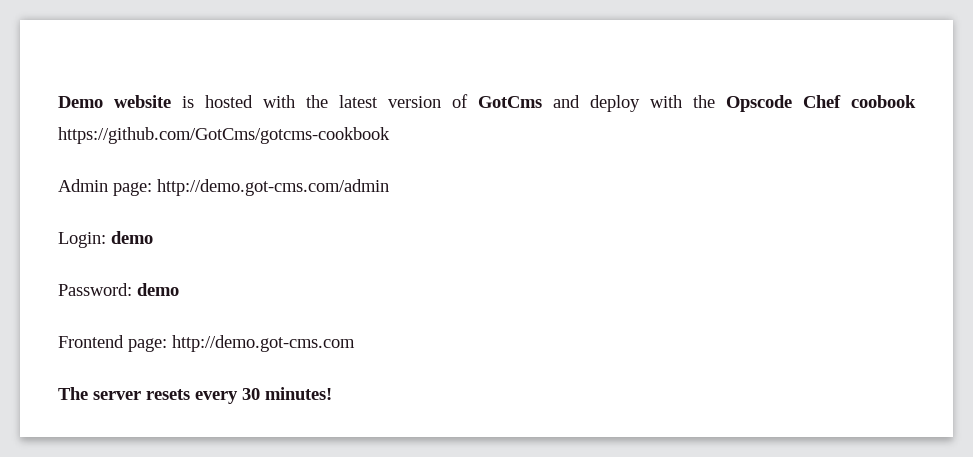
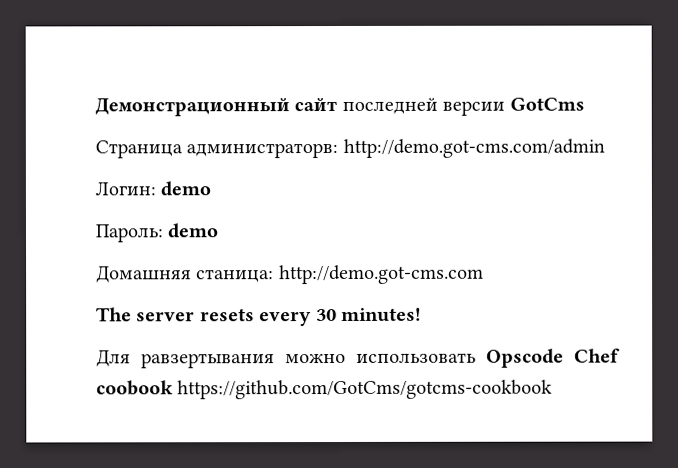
- Demo website is hosted with the latest version of GotCms and deploy with the Opscode Chef coobook https://github.com/GotCms/gotcms-cookbook
- Admin page: http://demo.got-cms.com/admin
+ Демонстрационный сайт последней версии GotCms
+ Страница администраторв: http://demo.got-cms.com/admin
- Login: demo
- Password: demo
- Frontend page: http://demo.got-cms.com
+ Логин: demo
+ Пароль: demo
+ Домашняя станица: http://demo.got-cms.com
+ Для равзертывания можно использовать Opscode Chef coobook https://github.com/GotCms/gotcms-cookbook

